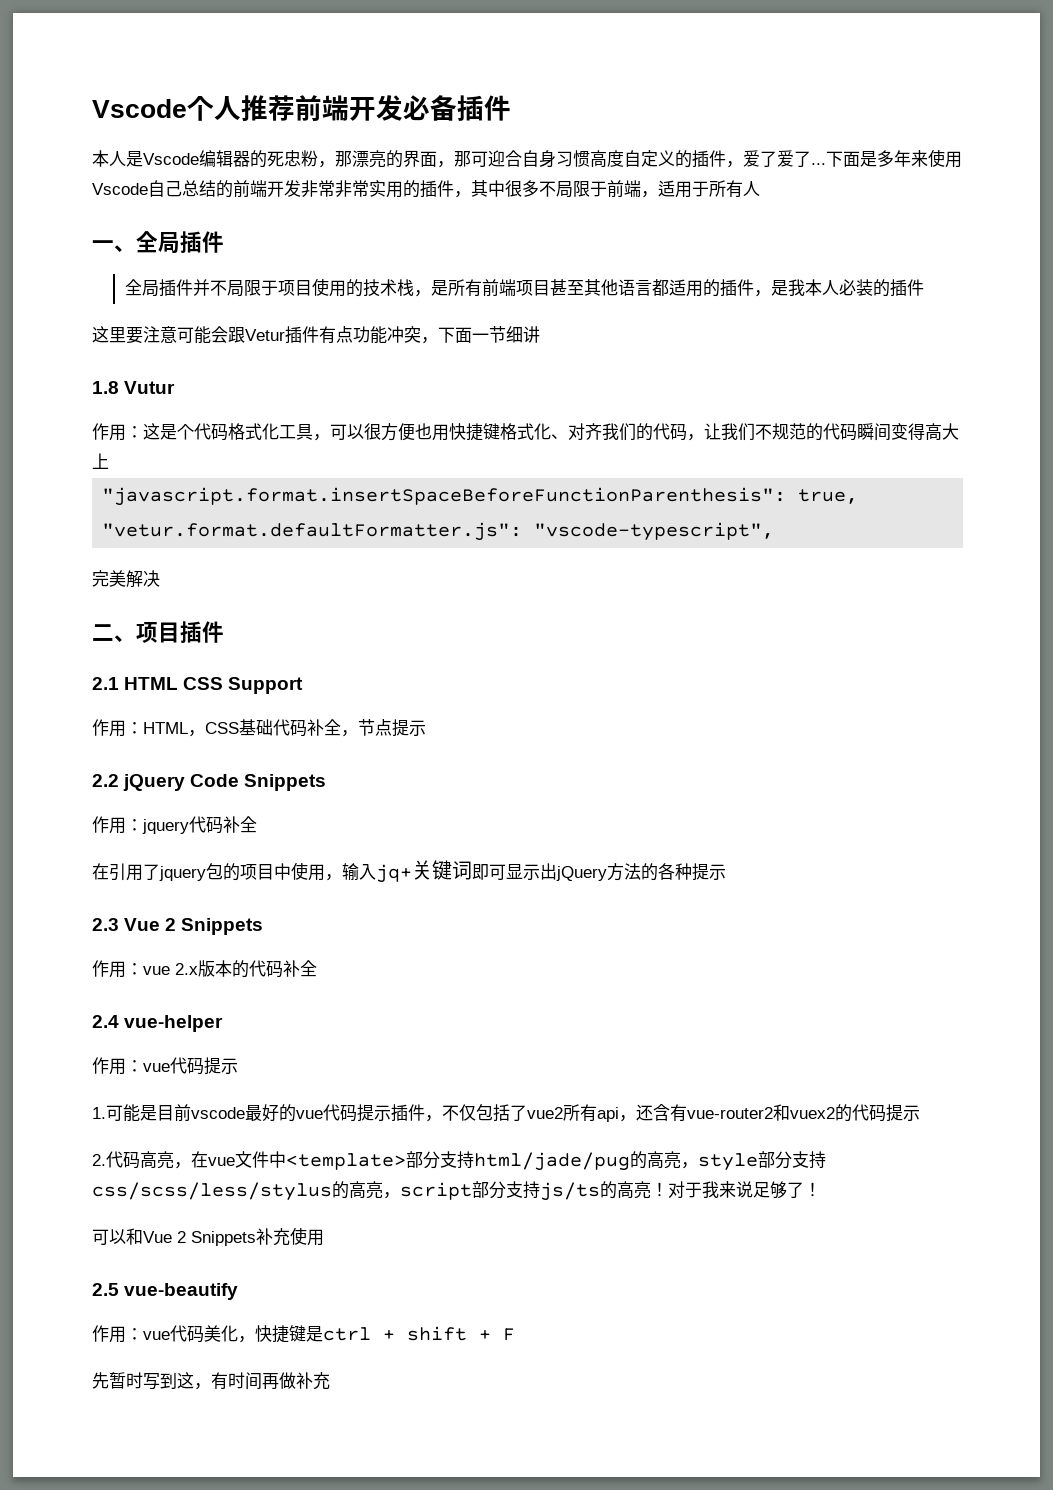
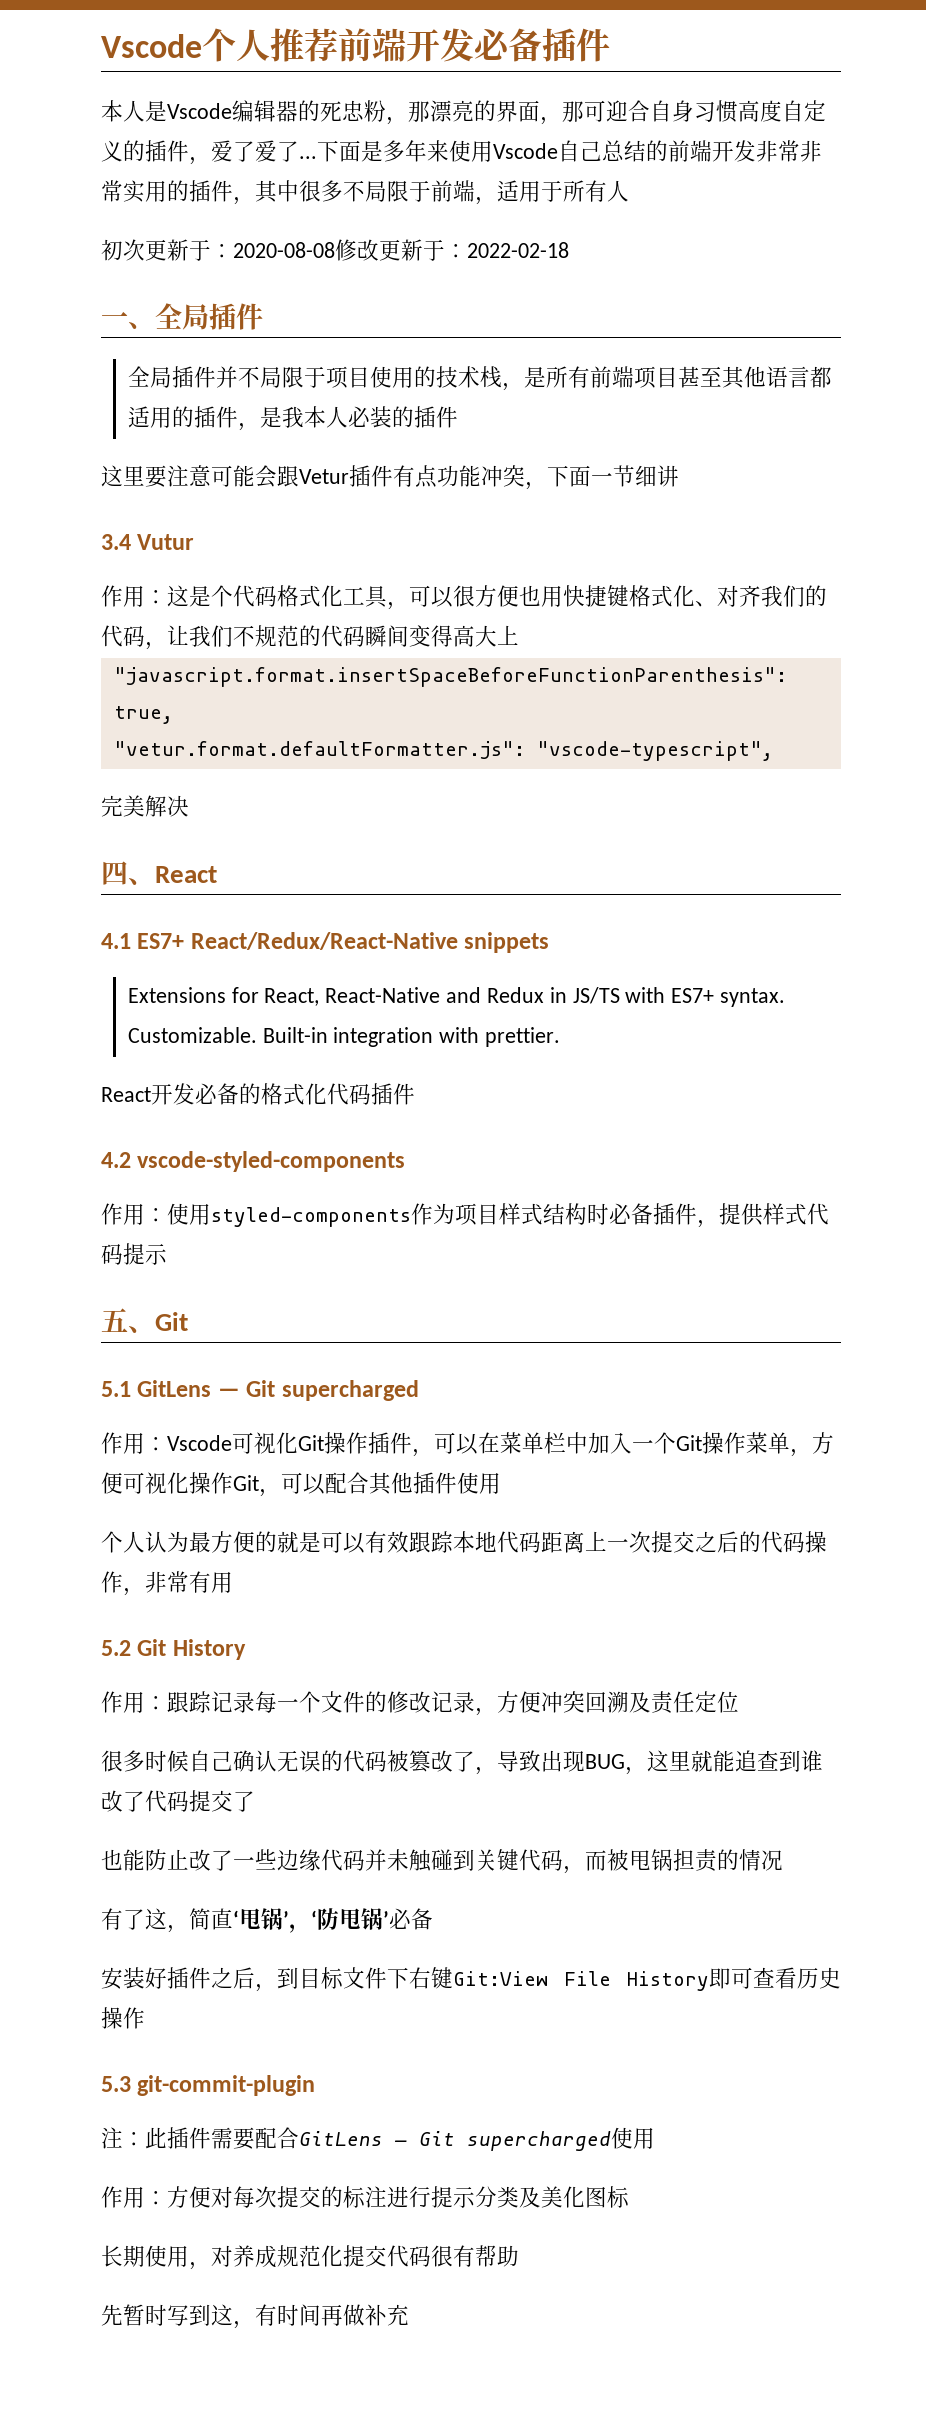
+ 初次更新于：2020-08-08修改更新于：2022-02-18
- 1.8 Vutur
+ 3.4 Vutur
- 二、项目插件
- 2.1 HTML CSS Support
- 作用：HTML，CSS基础代码补全，节点提示
- 2.2 jQuery Code Snippets
- 作用：jquery代码补全
- 在引用了jquery包的项目中使用，输入jq+关键词即可显示出jQuery方法的各种提示
- 2.3 Vue 2 Snippets
- 作用：vue 2.x版本的代码补全
- 2.4 vue-helper
- 作用：vue代码提示
- 1.可能是目前vscode最好的vue代码提示插件，不仅包括了vue2所有api，还含有vue-router2和vuex2的代码提示
- 2.代码高亮，在vue文件中<template>部分支持html/jade/pug的高亮，style部分支持css/scss/less/stylus的高亮，script部分支持js/ts的高亮！对于我来说足够了！
- 可以和Vue 2 Snippets补充使用
- 2.5 vue-beautify
- 作用：vue代码美化，快捷键是ctrl + shift + F
+ 四、React
+ 4.1 ES7+ React/Redux/React-Native snippets
+ Extensions for React, React-Native and Redux in JS/TS with ES7+ syntax. Customizable. Built-in integration with prettier.
+ React开发必备的格式化代码插件
+ 4.2 vscode-styled-components
+ 作用：使用styled-components作为项目样式结构时必备插件，提供样式代码提示
+ 五、Git
+ 5.1 GitLens — Git supercharged
+ 作用：Vscode可视化Git操作插件，可以在菜单栏中加入一个Git操作菜单，方便可视化操作Git，可以配合其他插件使用
+ 个人认为最方便的就是可以有效跟踪本地代码距离上一次提交之后的代码操作，非常有用
+ 5.2 Git History
+ 作用：跟踪记录每一个文件的修改记录，方便冲突回溯及责任定位
+ 很多时候自己确认无误的代码被篡改了，导致出现BUG，这里就能追查到谁改了代码提交了
+ 也能防止改了一些边缘代码并未触碰到关键代码，而被甩锅担责的情况
+ 有了这，简直‘甩锅’，‘防甩锅’必备
+ 安装好插件之后，到目标文件下右键Git:View File History即可查看历史操作
+ 5.3 git-commit-plugin
+ 注：此插件需要配合GitLens — Git supercharged使用
+ 作用：方便对每次提交的标注进行提示分类及美化图标
+ 长期使用，对养成规范化提交代码很有帮助

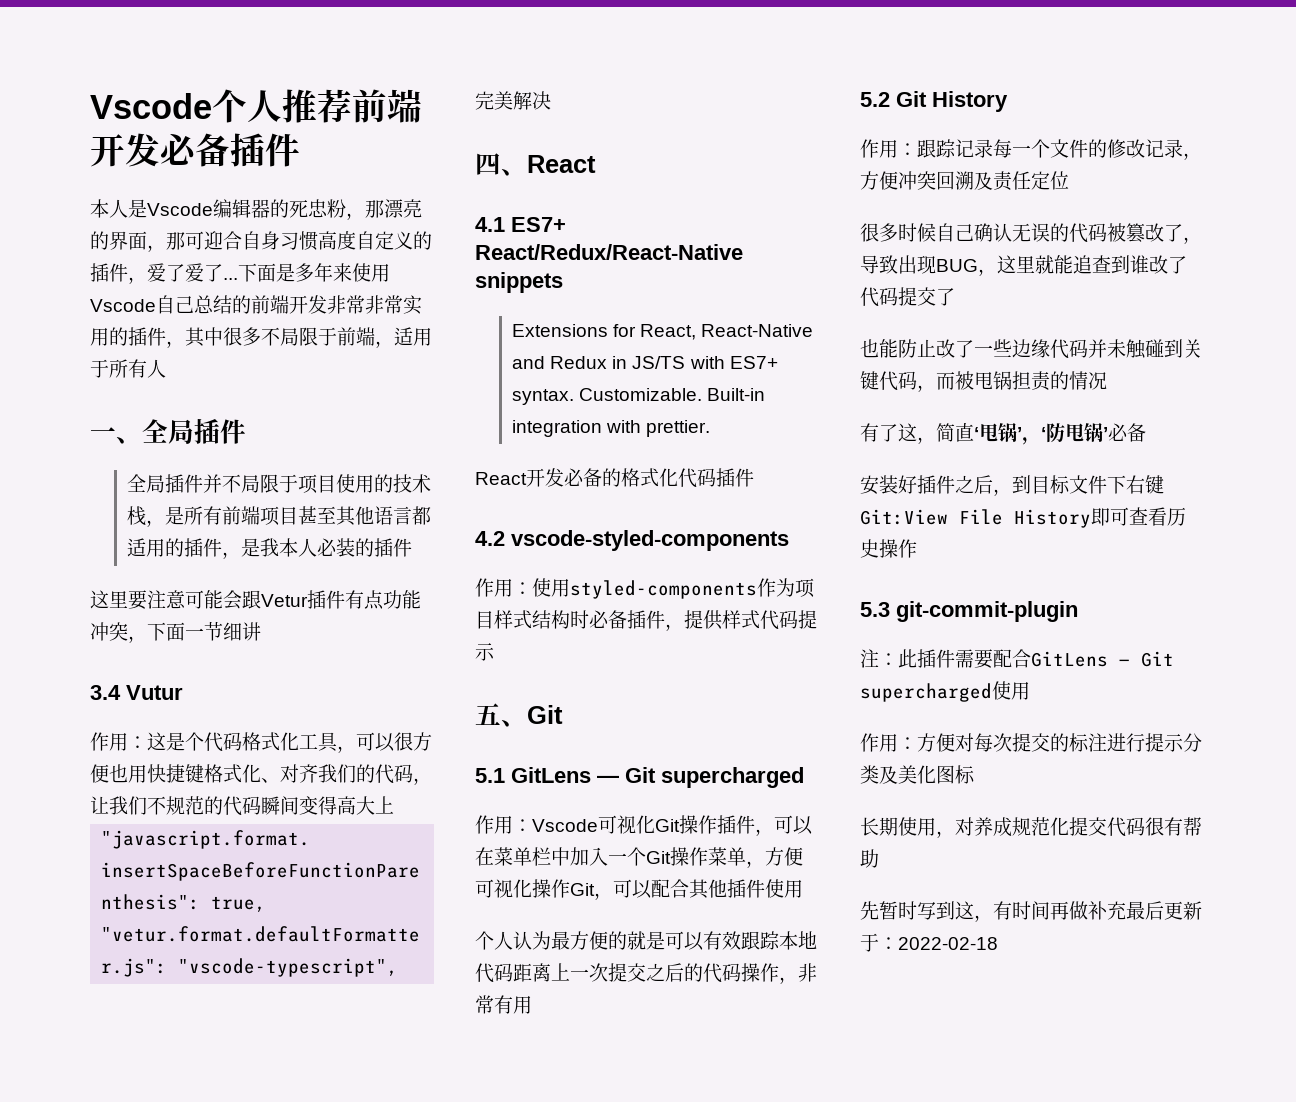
- 初次更新于：2020-08-08修改更新于：2022-02-18
- 先暂时写到这，有时间再做补充
+ 先暂时写到这，有时间再做补充最后更新于：2022-02-18

